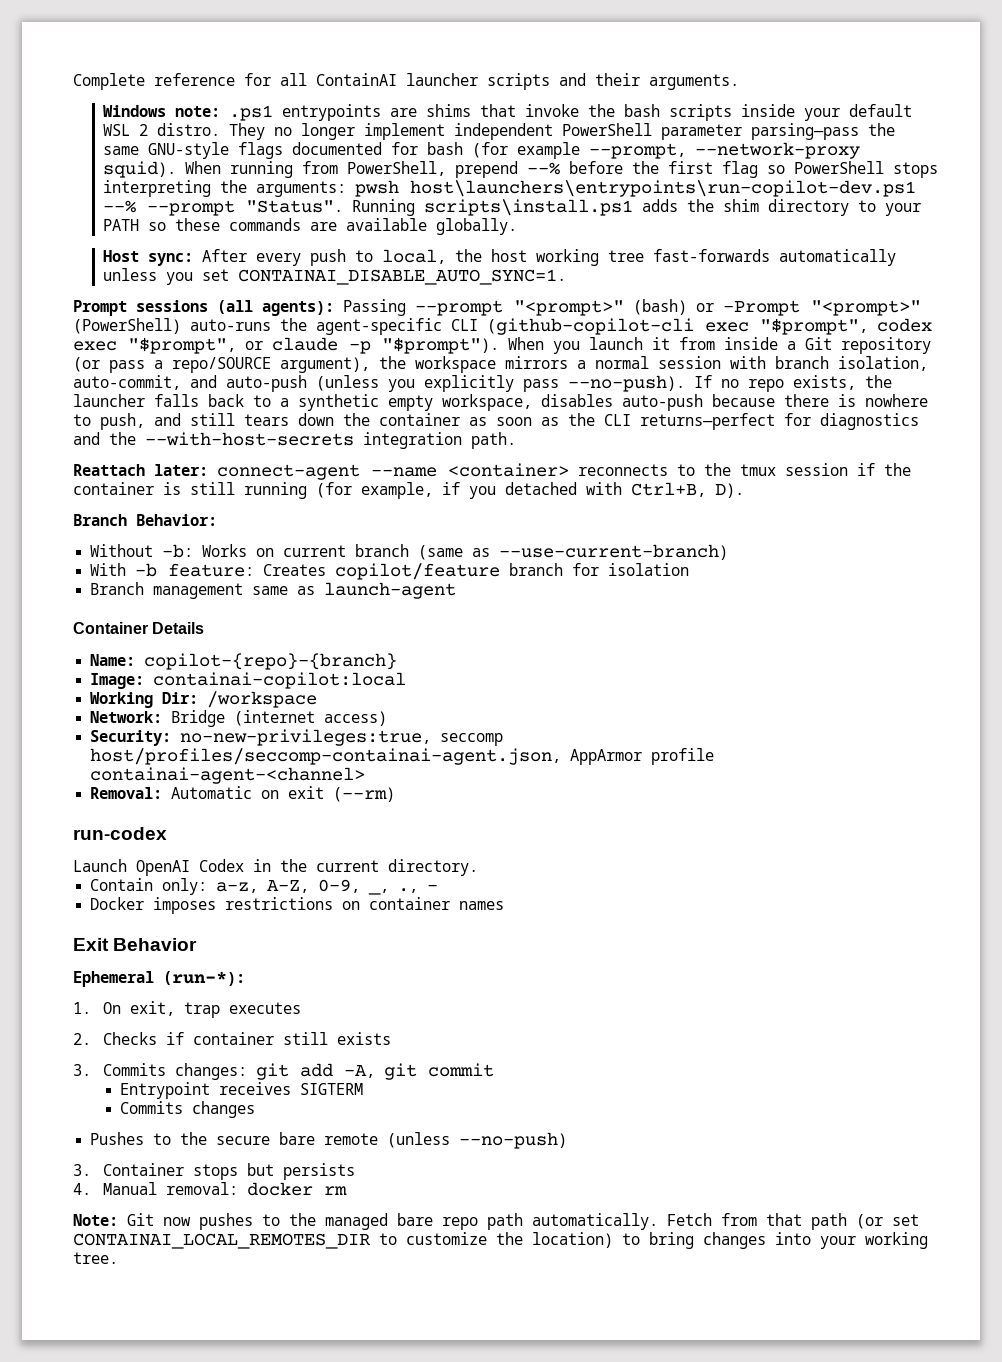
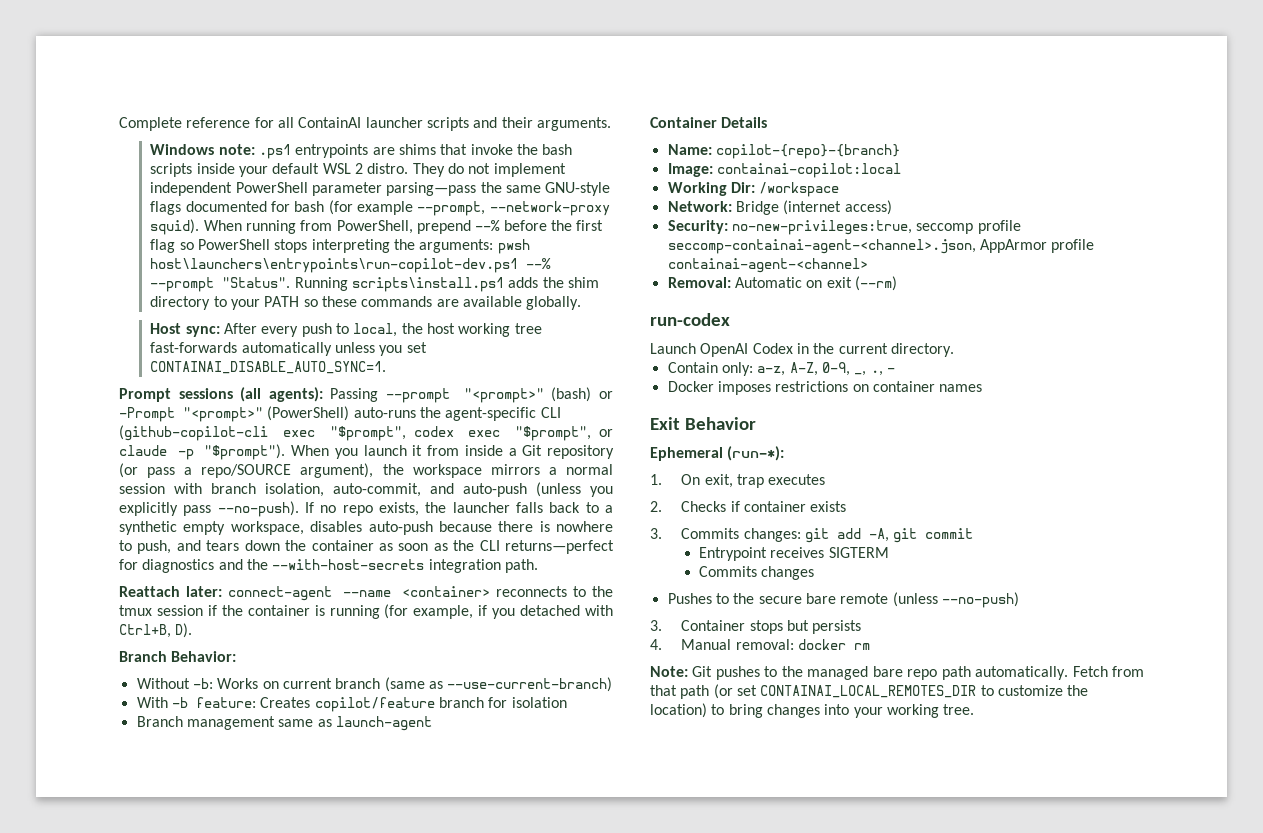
- They no longer implement independent PowerShell parameter parsing—pass the same GNU-style flags documented for bash (for example --prompt, --network-proxy squid).
+ They do not implement independent PowerShell parameter parsing—pass the same GNU-style flags documented for bash (for example --prompt, --network-proxy squid).
- If no repo exists, the launcher falls back to a synthetic empty workspace, disables auto-push because there is nowhere to push, and still tears down the container as soon as the CLI returns—perfect for diagnostics and the --with-host-secrets integration path.
+ If no repo exists, the launcher falls back to a synthetic empty workspace, disables auto-push because there is nowhere to push, and tears down the container as soon as the CLI returns—perfect for diagnostics and the --with-host-secrets integration path.
- Reattach later: connect-agent --name <container> reconnects to the tmux session if the container is still running (for example, if you detached with Ctrl+B, D).
+ Reattach later: connect-agent --name <container> reconnects to the tmux session if the container is running (for example, if you detached with Ctrl+B, D).
- Security: no-new-privileges:true, seccomp host/profiles/seccomp-containai-agent.json, AppArmor profile containai-agent-<channel>
+ Security: no-new-privileges:true, seccomp profile seccomp-containai-agent-<channel>.json, AppArmor profile containai-agent-<channel>
- 2. Checks if container still exists
+ 2. Checks if container exists
- Note: Git now pushes to the managed bare repo path automatically.
+ Note: Git pushes to the managed bare repo path automatically.

